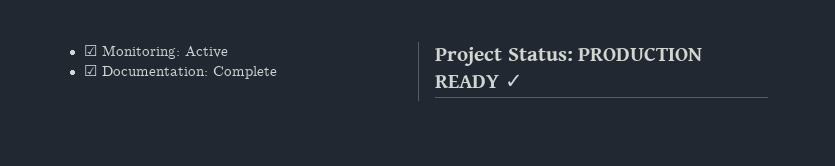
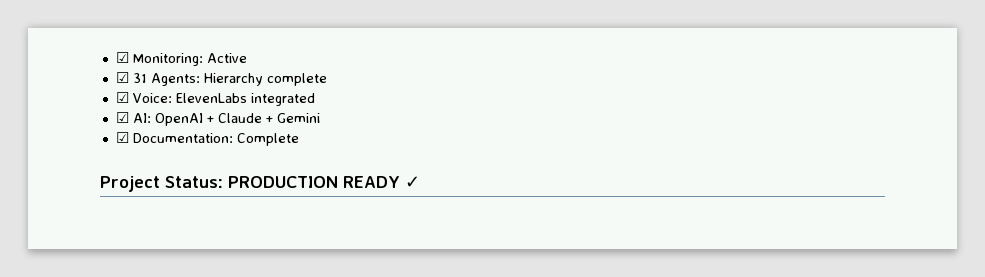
+ ☑ 31 Agents: Hierarchy complete
+ ☑ Voice: ElevenLabs integrated
+ ☑ AI: OpenAI + Claude + Gemini

